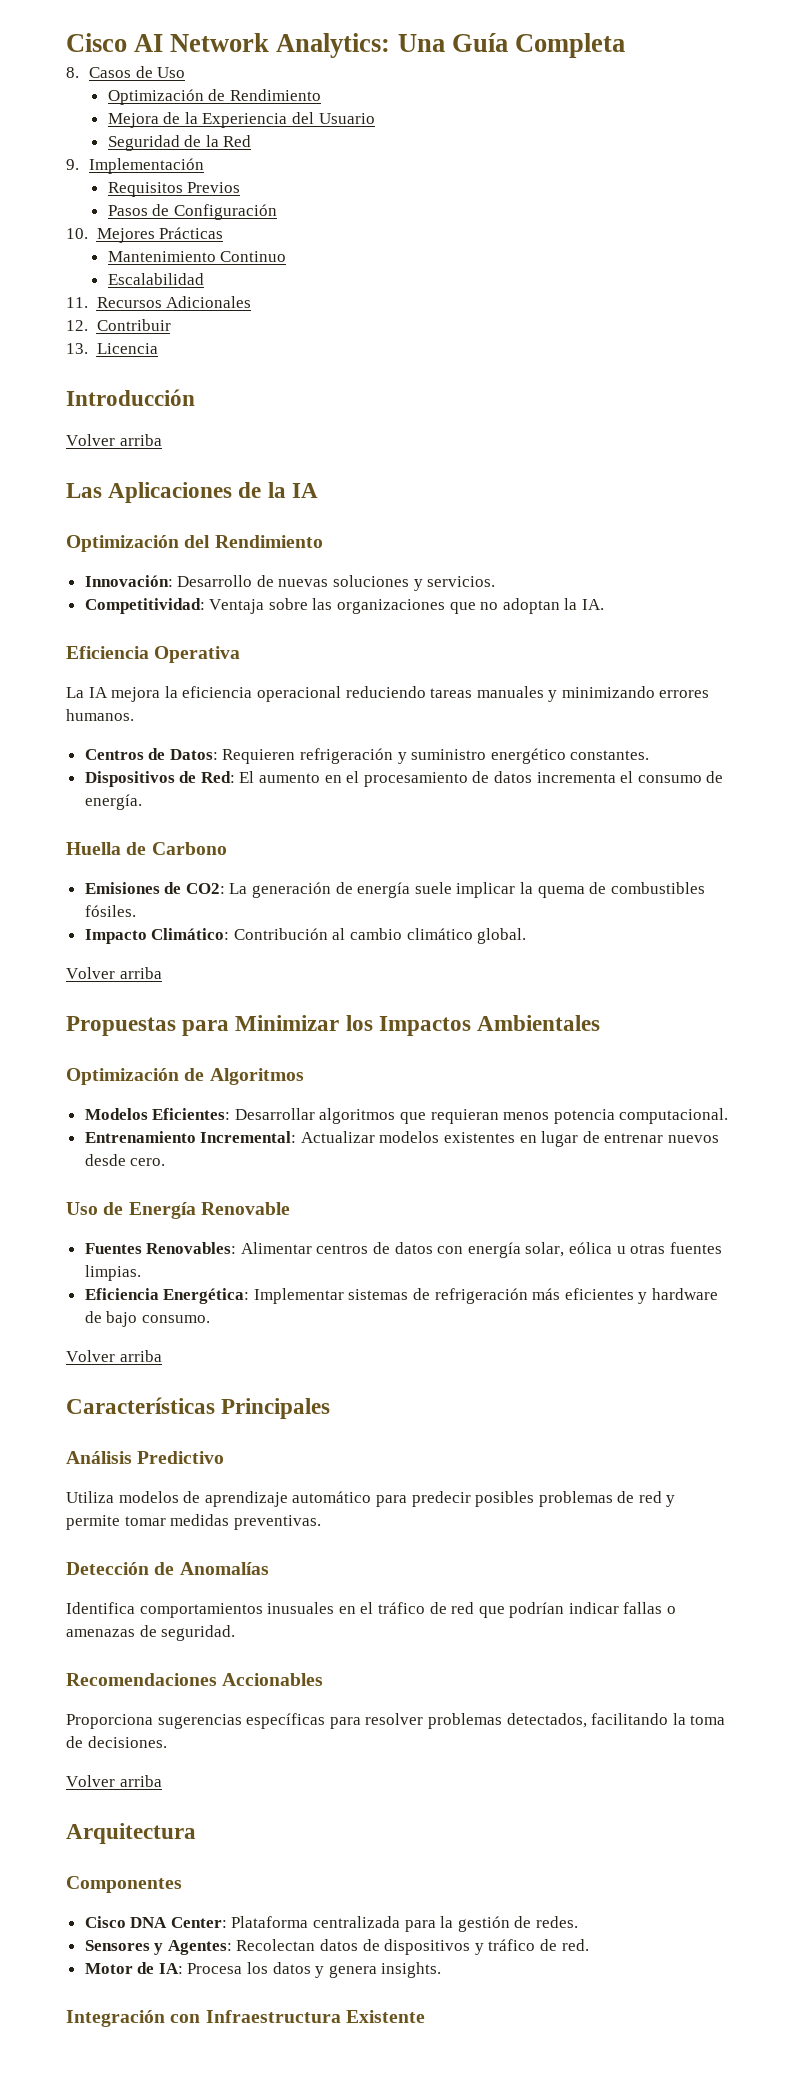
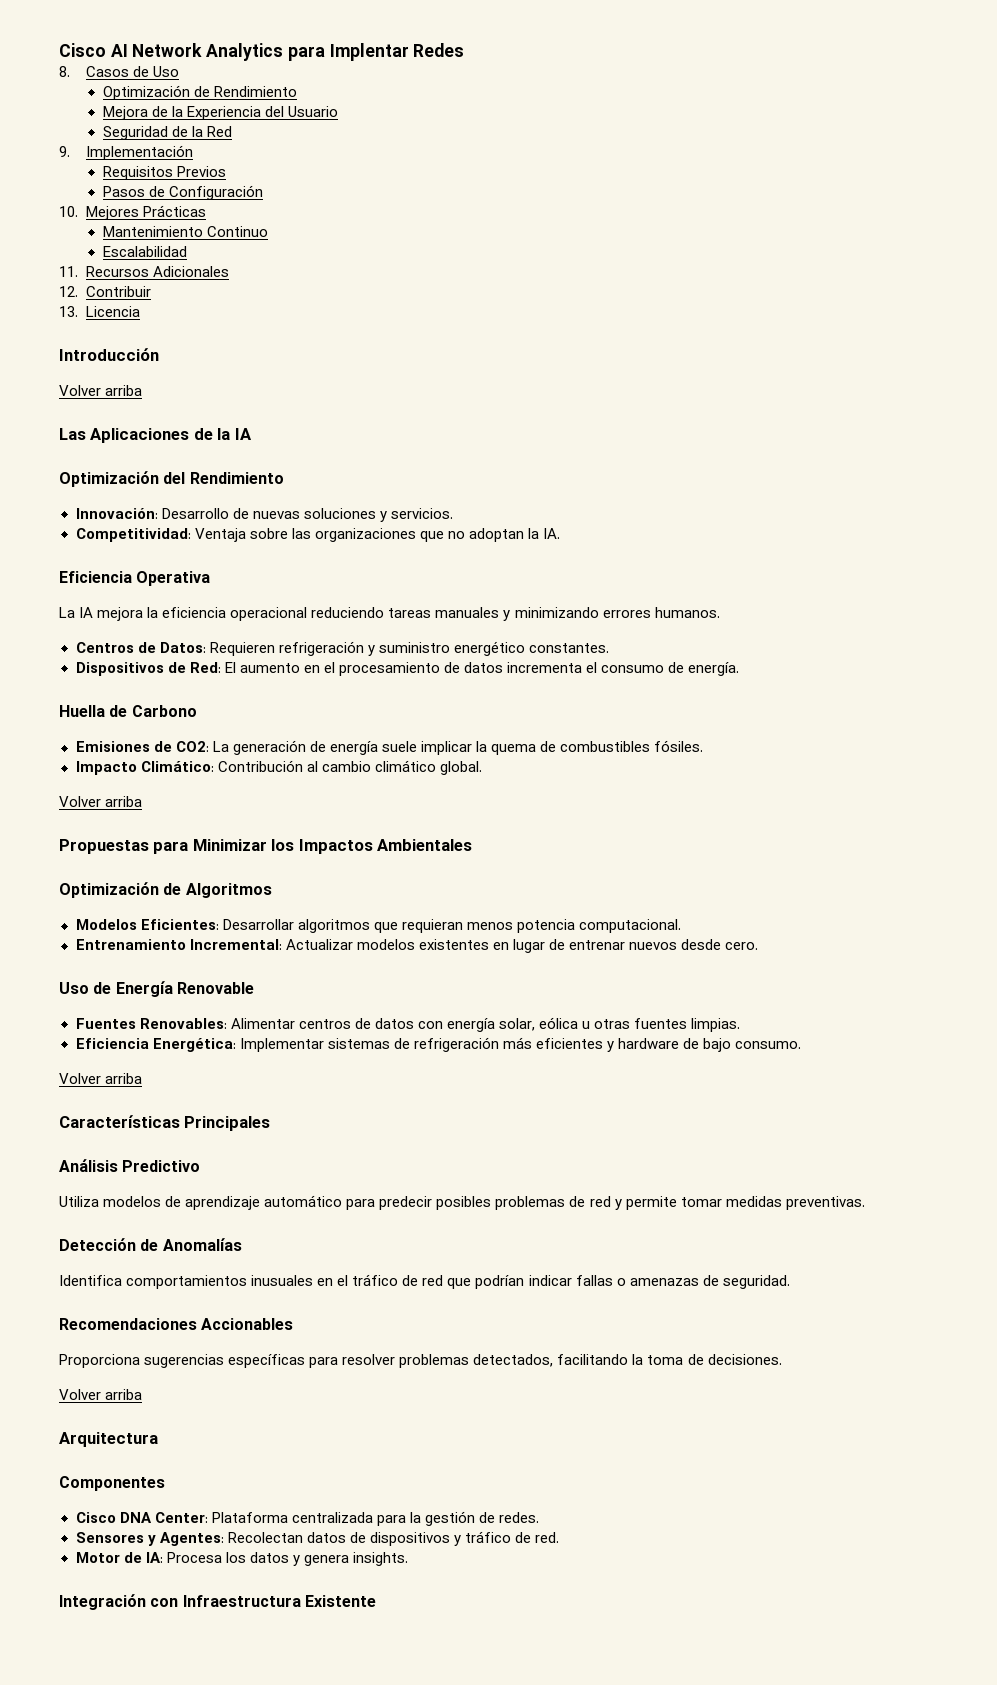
- Cisco AI Network Analytics: Una Guía Completa
+ Cisco AI Network Analytics para Implentar Redes

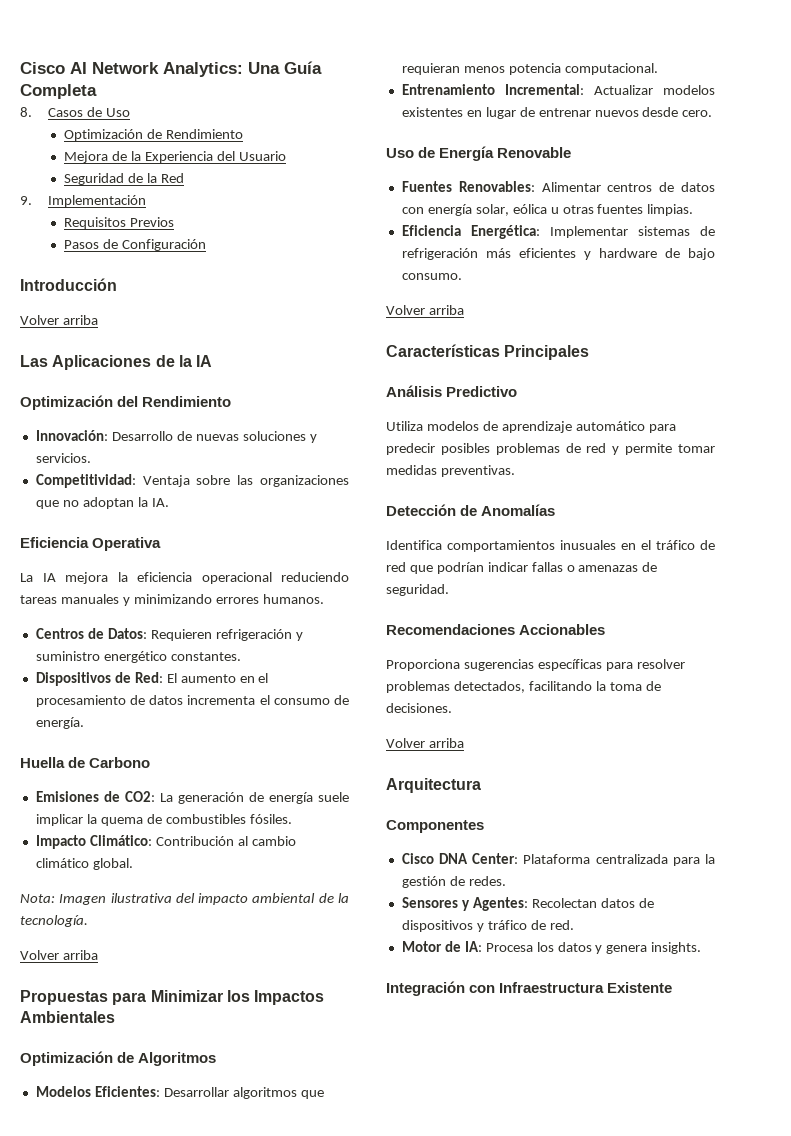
- Cisco AI Network Analytics para Implentar Redes
+ Cisco AI Network Analytics: Una Guía Completa
- 10. Mejores Prácticas
- Mantenimiento Continuo
- Escalabilidad
- 11. Recursos Adicionales
- 12. Contribuir
- 13. Licencia
+ Nota: Imagen ilustrativa del impacto ambiental de la tecnología.

